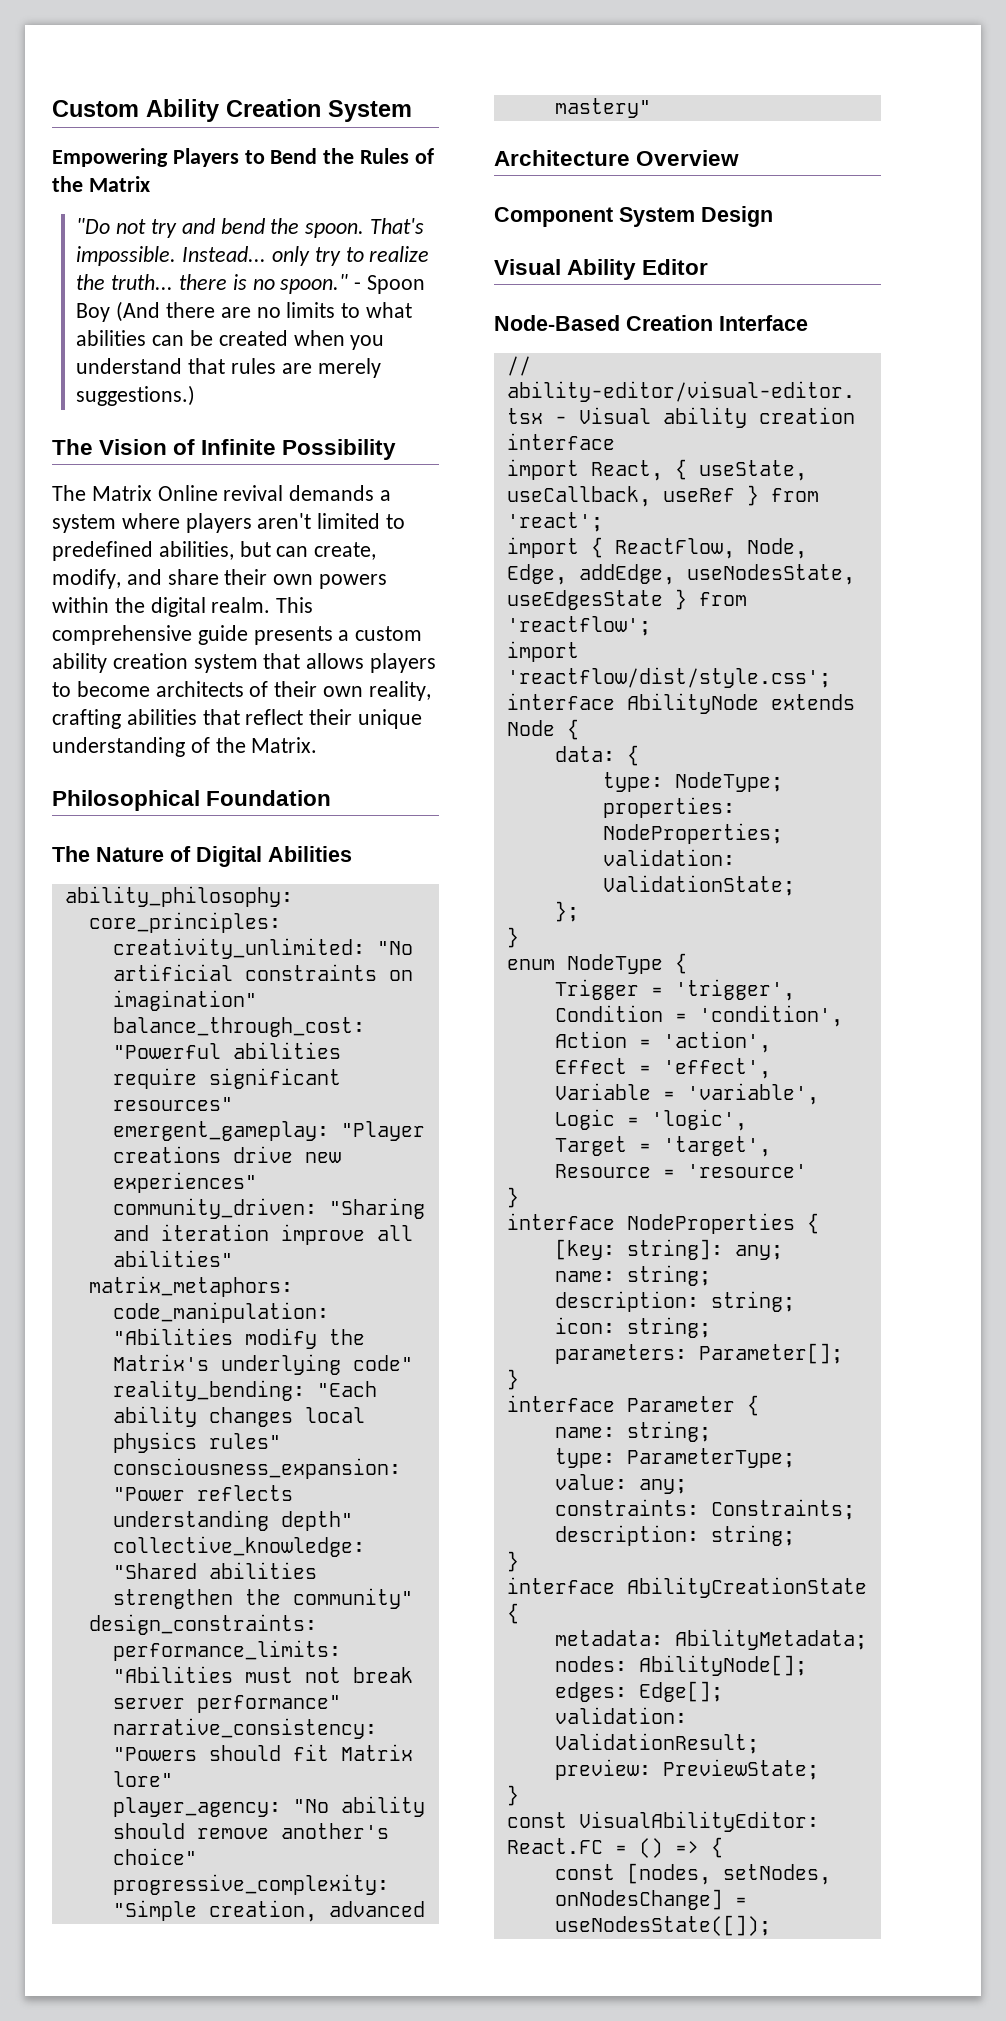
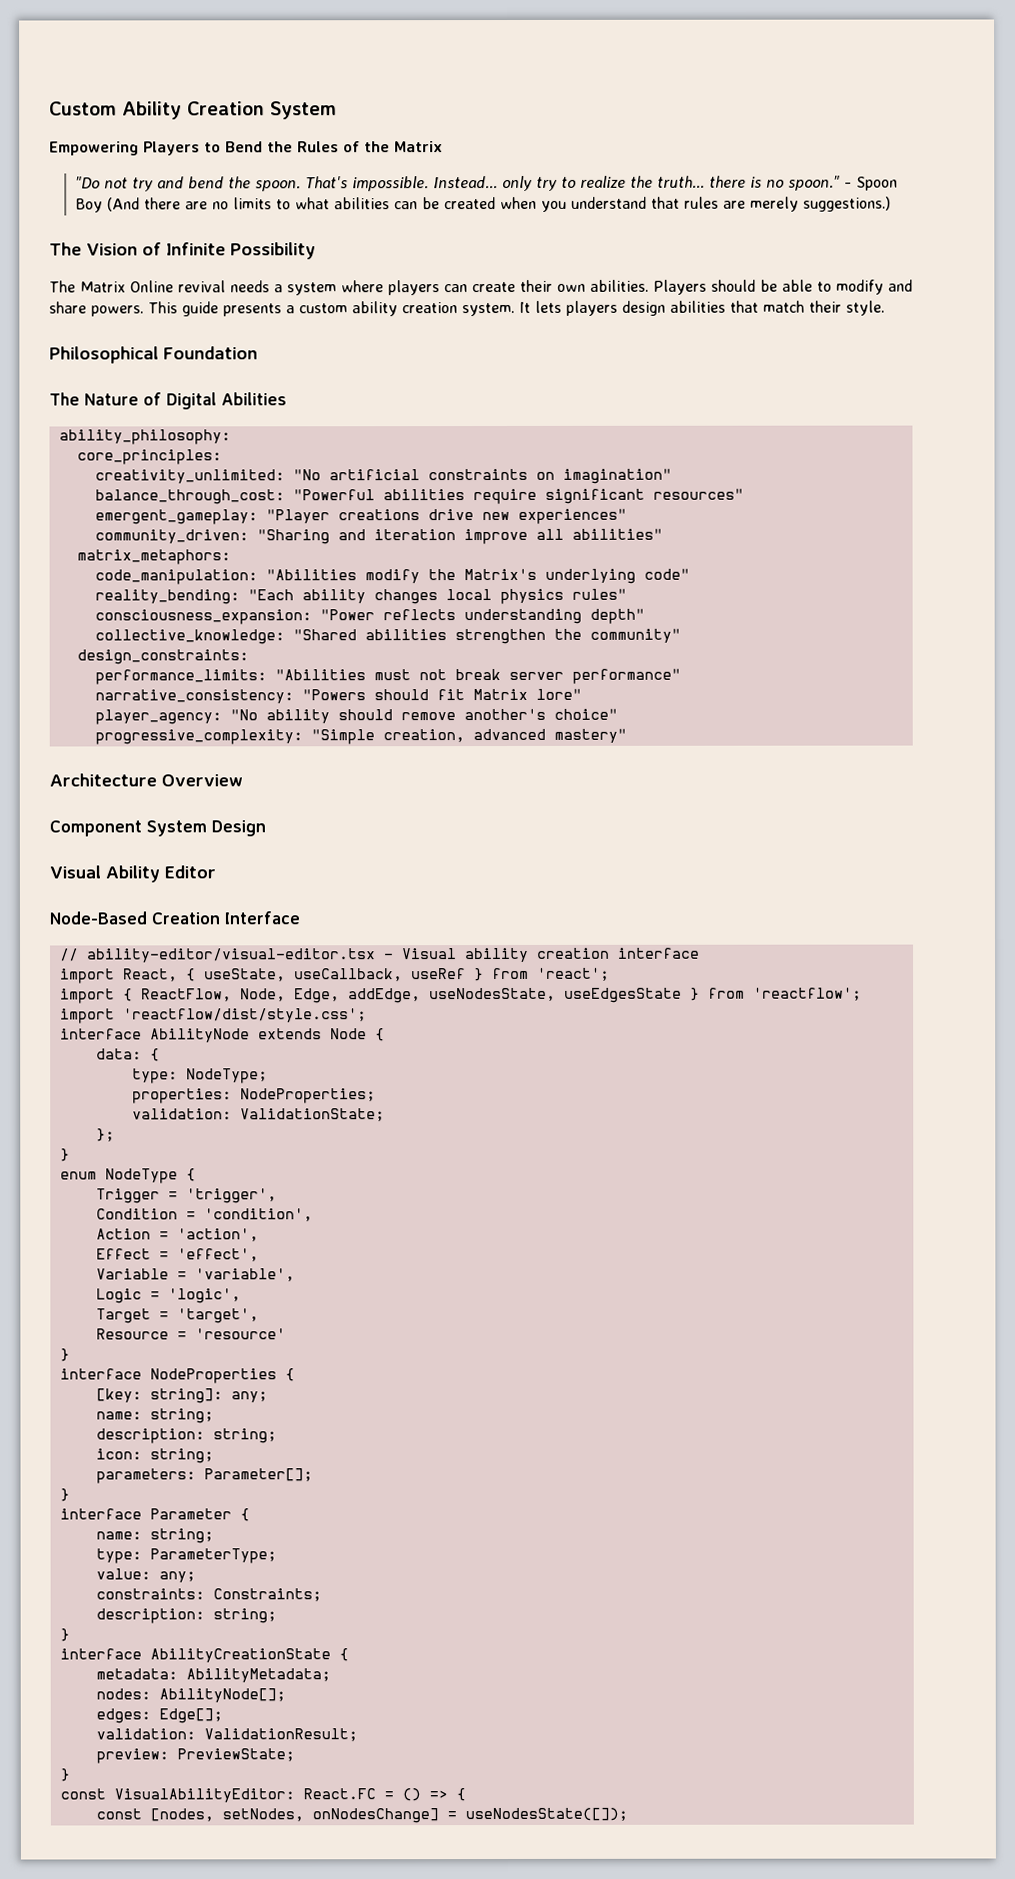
- The Matrix Online revival demands a system where players aren't limited to predefined abilities, but can create, modify, and share their own powers within the digital realm. This comprehensive guide presents a custom ability creation system that allows players to become architects of their own reality, crafting abilities that reflect their unique understanding of the Matrix.
+ The Matrix Online revival needs a system where players can create their own abilities. Players should be able to modify and share powers. This guide presents a custom ability creation system. It lets players design abilities that match their style.

